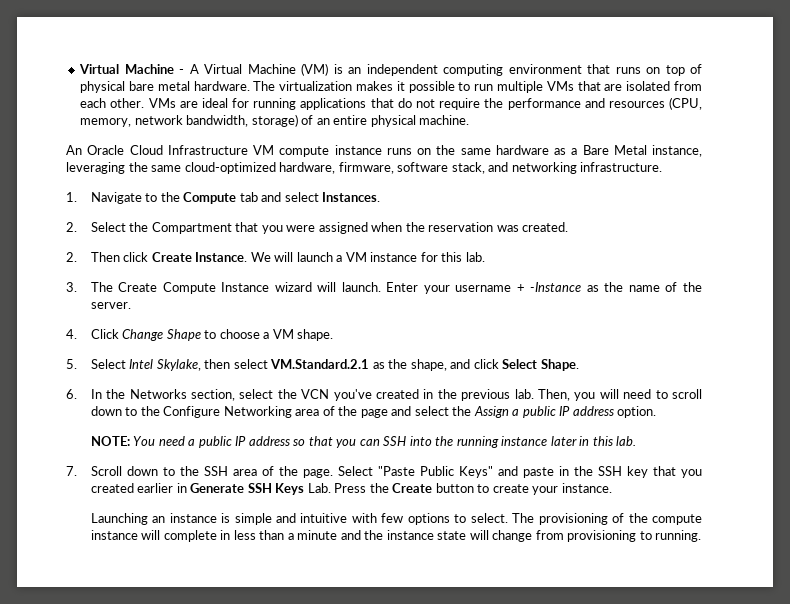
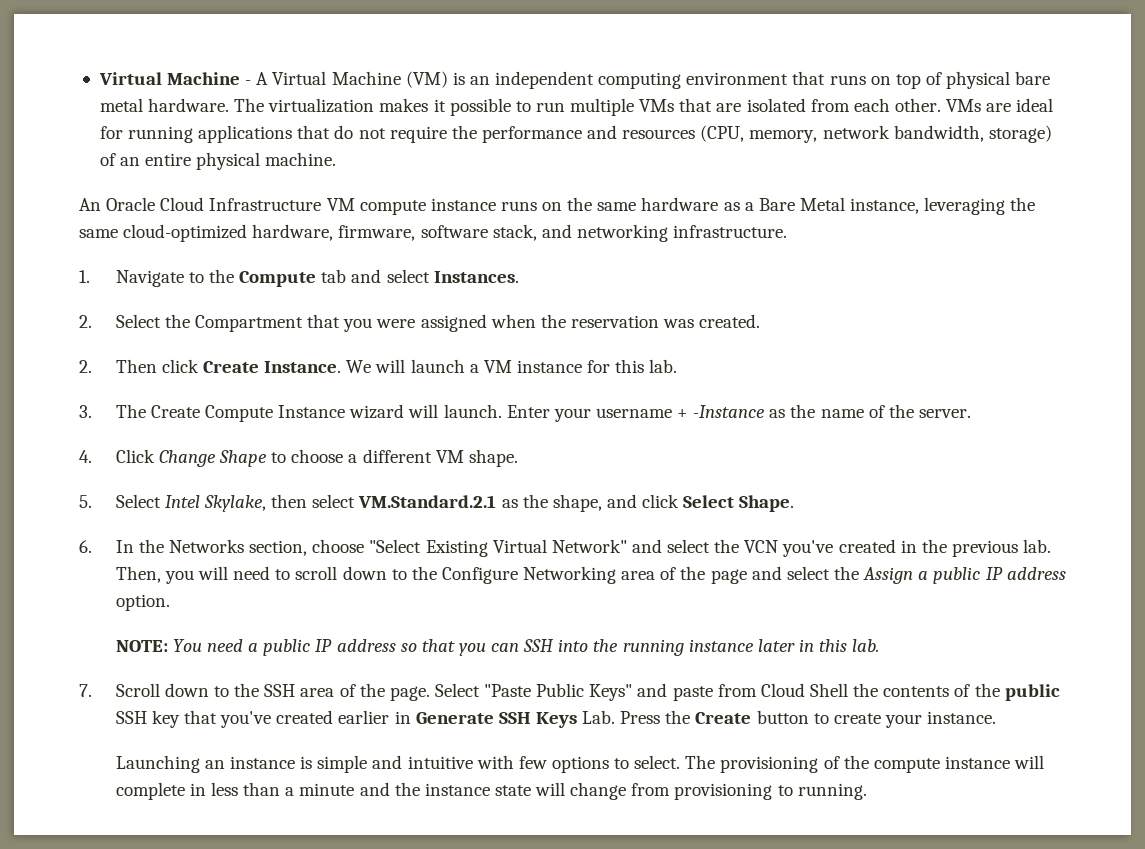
- 4. Click Change Shape to choose a VM shape.
+ 4. Click Change Shape to choose a different VM shape.
- 6. In the Networks section, select the VCN you've created in the previous lab.
+ 6. In the Networks section, choose "Select Existing Virtual Network" and select the VCN you've created in the previous lab.
- Select "Paste Public Keys" and paste in the SSH key that you created earlier in Generate SSH Keys Lab. Press the Create button to create your instance.
+ Select "Paste Public Keys" and paste from Cloud Shell the contents of the public SSH key that you've created earlier in Generate SSH Keys Lab. Press the Create button to create your instance.

